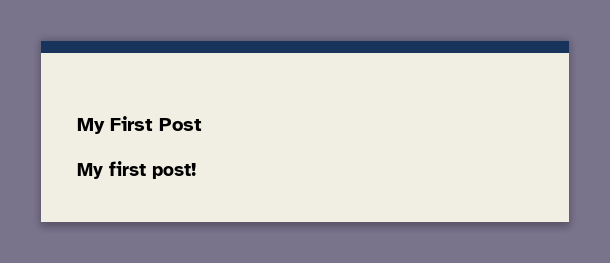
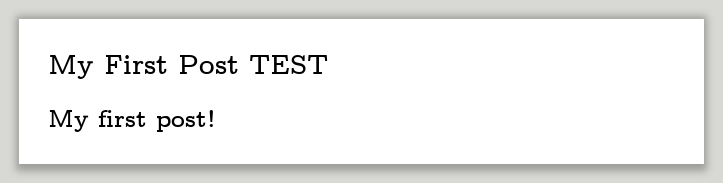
- My First Post
+ My First Post TEST

